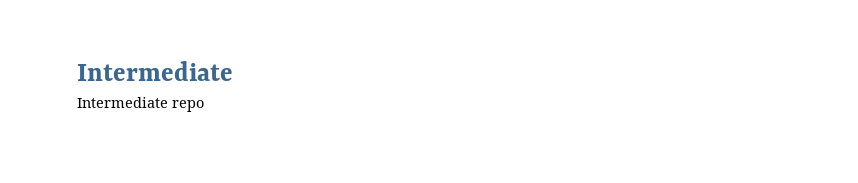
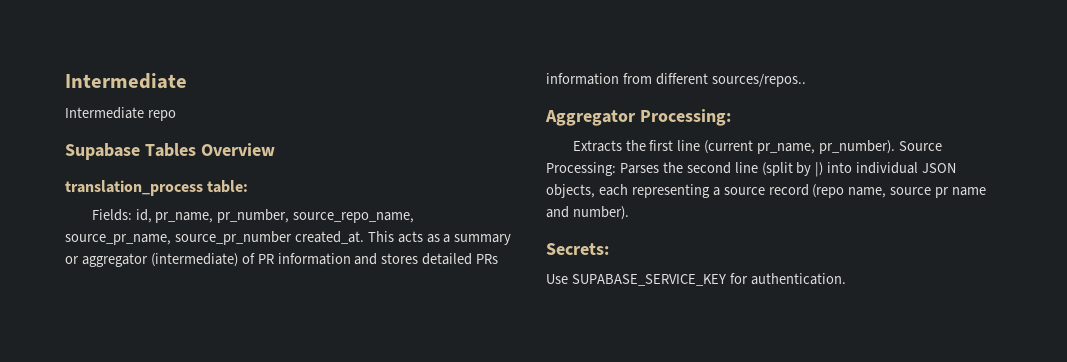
+ Supabase Tables Overview
+ translation_process table:
+ Fields: id, pr_name, pr_number, source_repo_name, source_pr_name, source_pr_number created_at. This acts as a summary or aggregator (intermediate) of PR information and stores detailed PRs information from different sources/repos..
+ Aggregator Processing:
+ Extracts the first line (current pr_name, pr_number). Source Processing: Parses the second line (split by |) into individual JSON objects, each representing a source record (repo name, source pr name and number).
+ Secrets:
+ Use SUPABASE_SERVICE_KEY for authentication.

